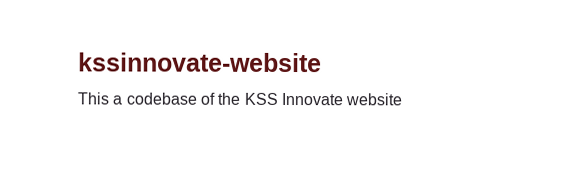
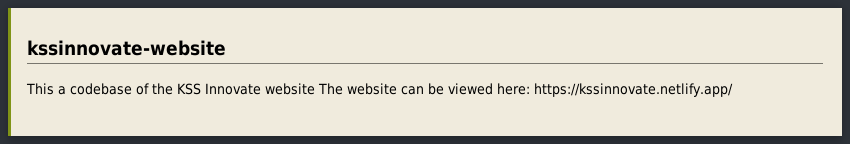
- This a codebase of the KSS Innovate website
+ This a codebase of the KSS Innovate website The website can be viewed here: https://kssinnovate.netlify.app/

